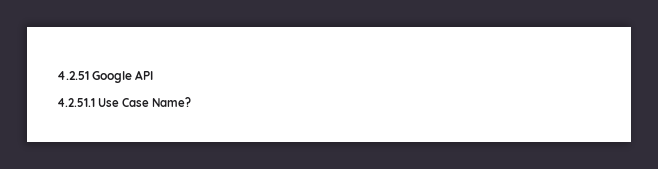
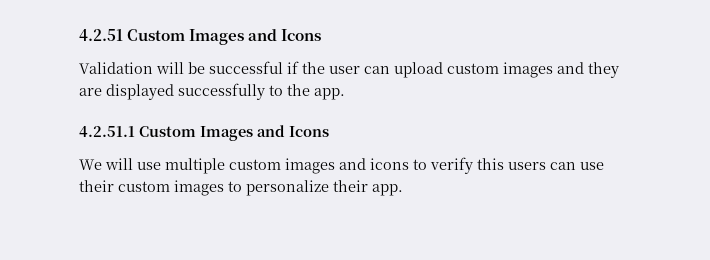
- 4.2.51 Google API
- 4.2.51.1 Use Case Name?
+ 4.2.51 Custom Images and Icons
+ Validation will be successful if the user can upload custom images and they are displayed successfully to the app.
+ 4.2.51.1 Custom Images and Icons
+ We will use multiple custom images and icons to verify this users can use their custom images to personalize their app.

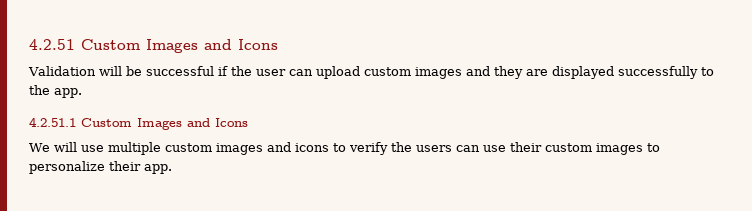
- We will use multiple custom images and icons to verify this users can use their custom images to personalize their app.
+ We will use multiple custom images and icons to verify the users can use their custom images to personalize their app.

